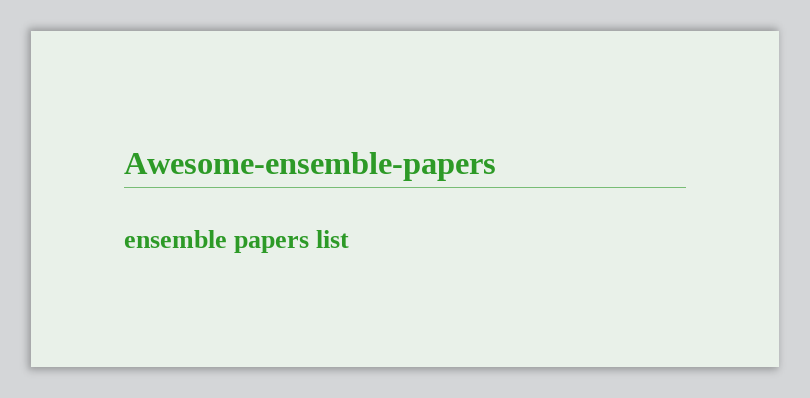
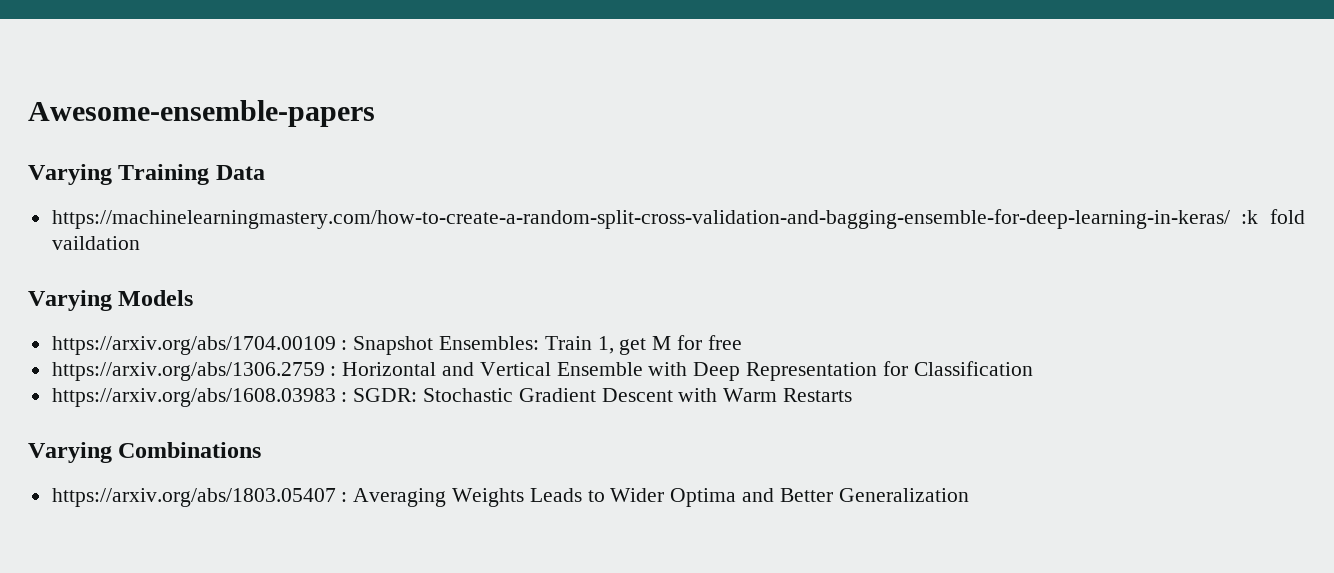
- ensemble papers list
+ Varying Training Data
+ https://machinelearningmastery.com/how-to-create-a-random-split-cross-validation-and-bagging-ensemble-for-deep-learning-in-keras/ :k fold vaildation
+ Varying Models
+ https://arxiv.org/abs/1704.00109 : Snapshot Ensembles: Train 1, get M for free
+ https://arxiv.org/abs/1306.2759 : Horizontal and Vertical Ensemble with Deep Representation for Classification
+ https://arxiv.org/abs/1608.03983 : SGDR: Stochastic Gradient Descent with Warm Restarts
+ Varying Combinations
+ https://arxiv.org/abs/1803.05407 : Averaging Weights Leads to Wider Optima and Better Generalization

